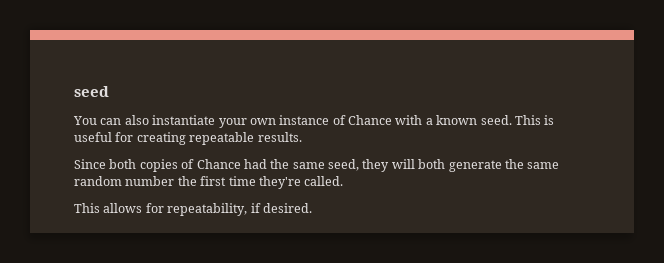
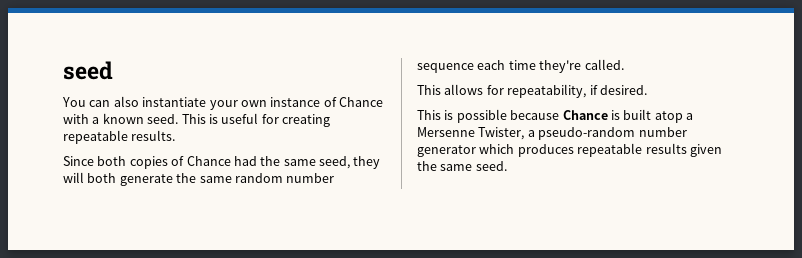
- Since both copies of Chance had the same seed, they will both generate the same random number the first time they're called.
+ Since both copies of Chance had the same seed, they will both generate the same random number sequence each time they're called.
+ This is possible because Chance is built atop a Mersenne Twister, a pseudo-random number generator which produces repeatable results given the same seed.

